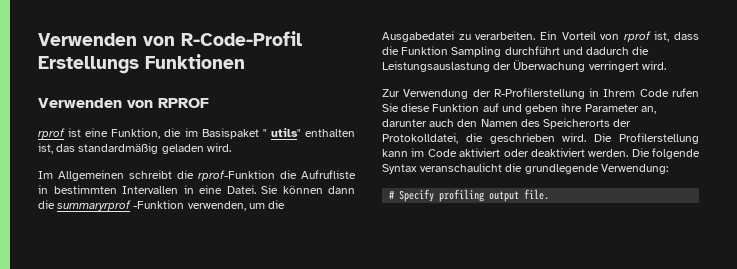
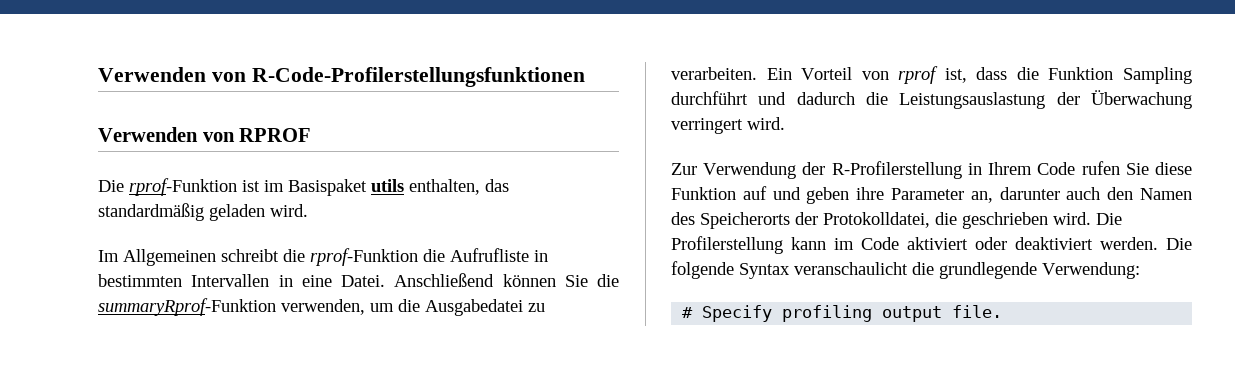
- Verwenden von R-Code-Profil Erstellungs Funktionen
+ Verwenden von R-Code-Profilerstellungsfunktionen
- rprof ist eine Funktion, die im Basispaket " utils" enthalten ist, das standardmäßig geladen wird.
+ Die rprof-Funktion ist im Basispaket utils enthalten, das standardmäßig geladen wird.
- Sie können dann die summaryrprof -Funktion verwenden, um die Ausgabedatei zu verarbeiten.
+ Anschließend können Sie die summaryRprof-Funktion verwenden, um die Ausgabedatei zu verarbeiten.

